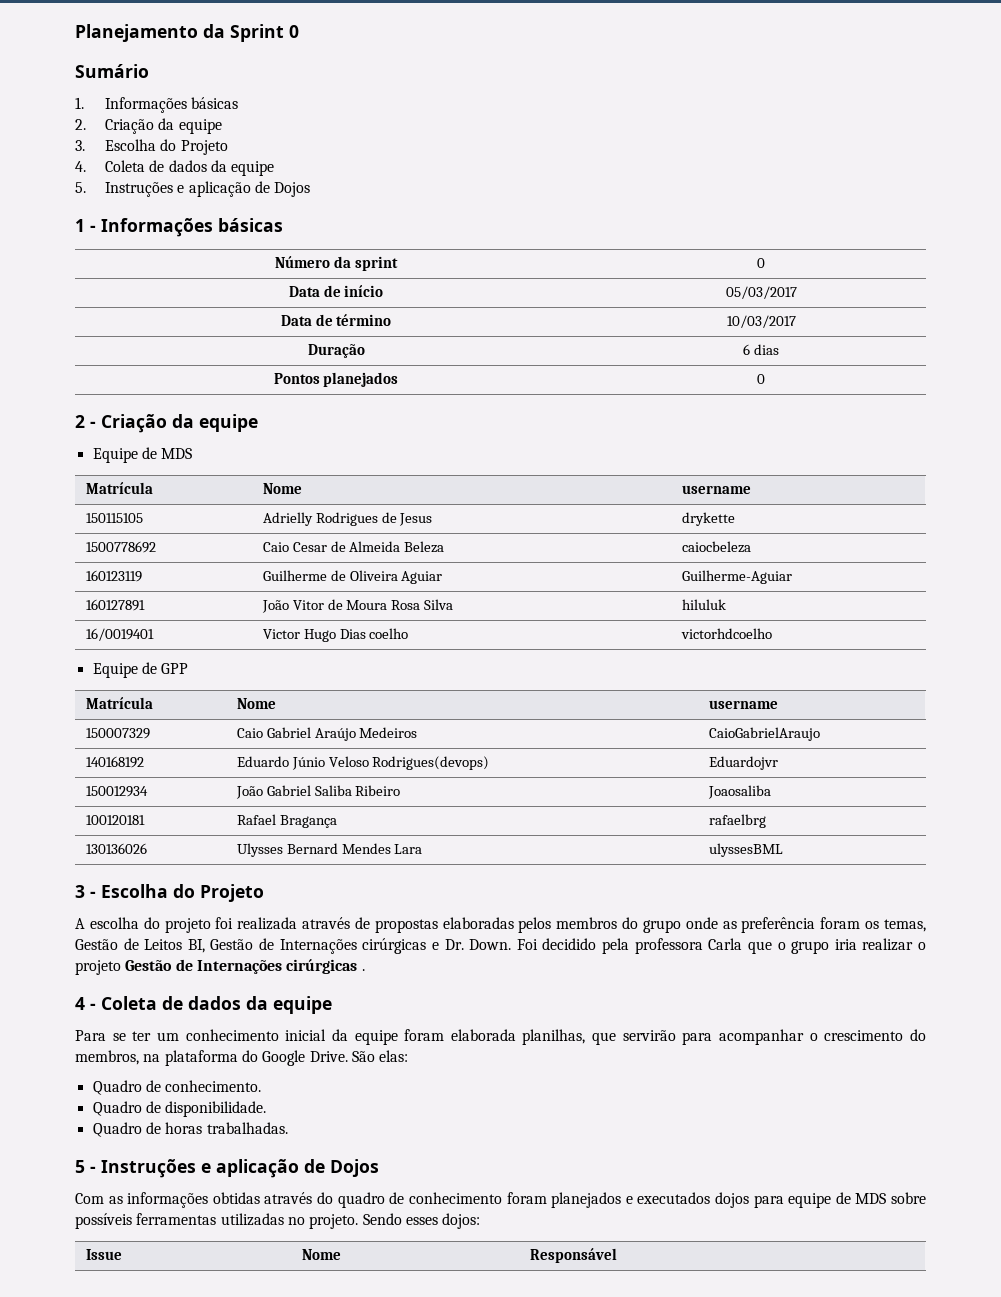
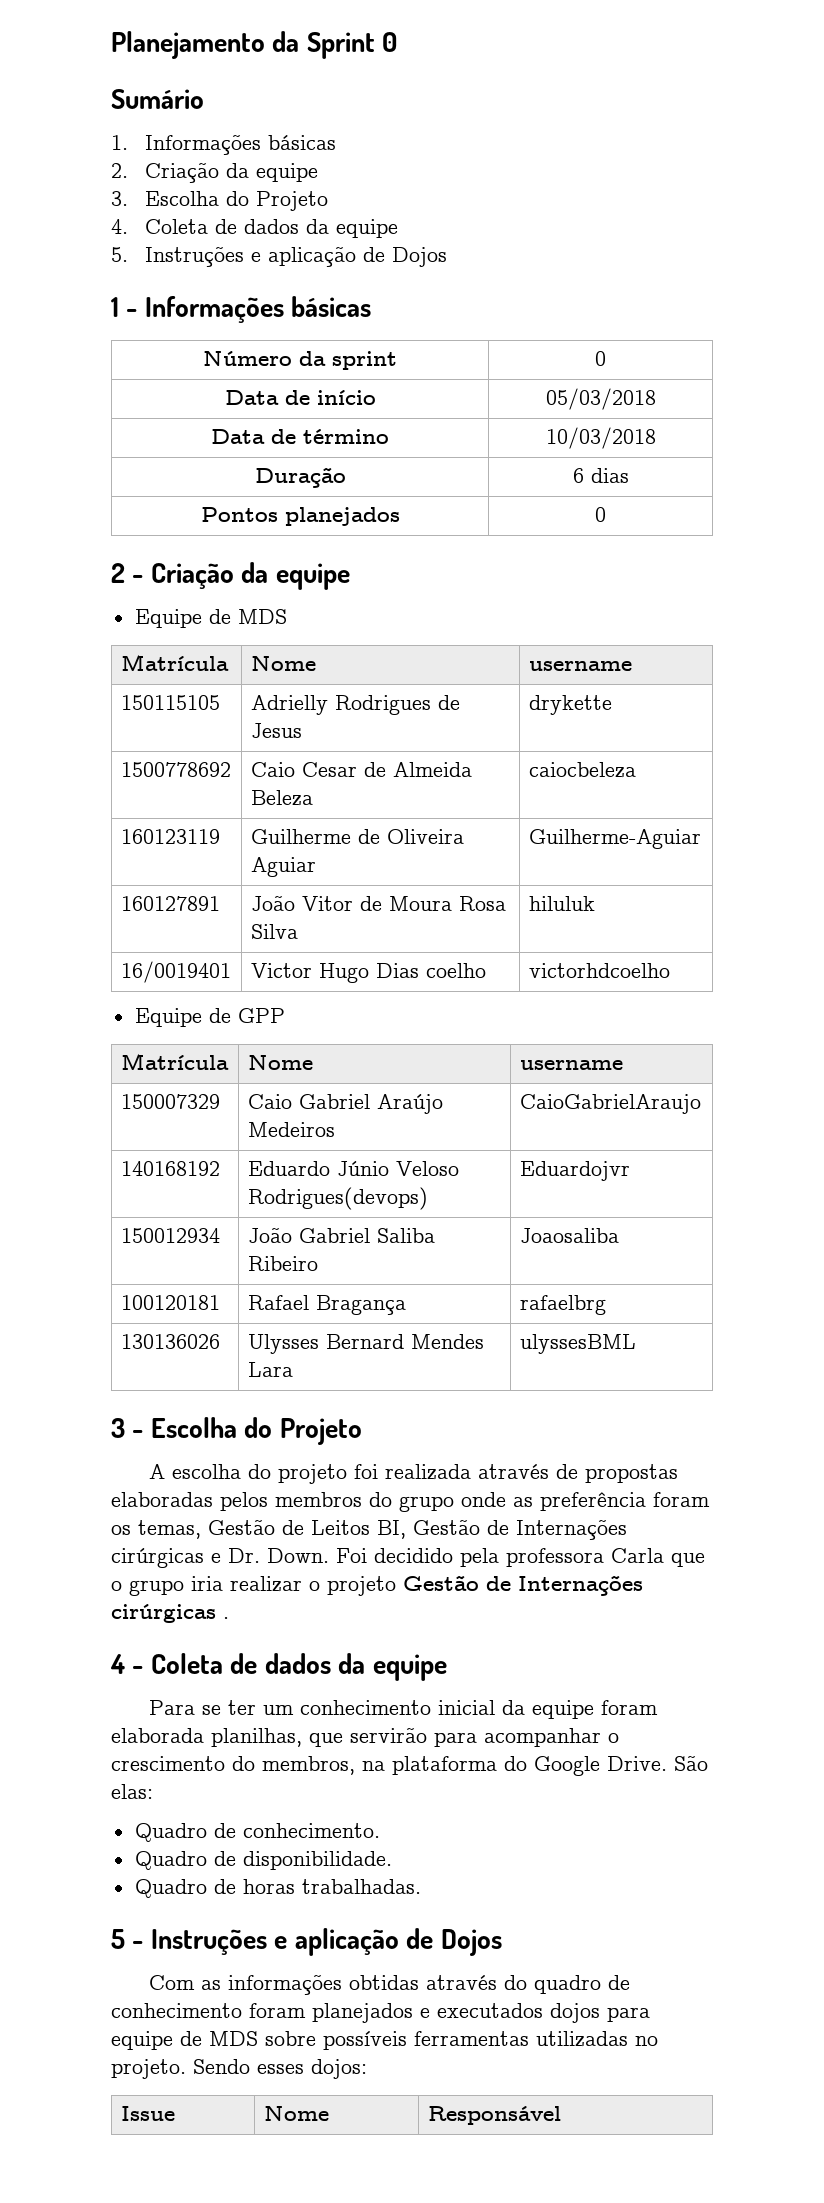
- Data de início | 05/03/2017
+ Data de início | 05/03/2018
- Data de término | 10/03/2017
+ Data de término | 10/03/2018

